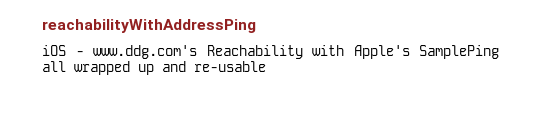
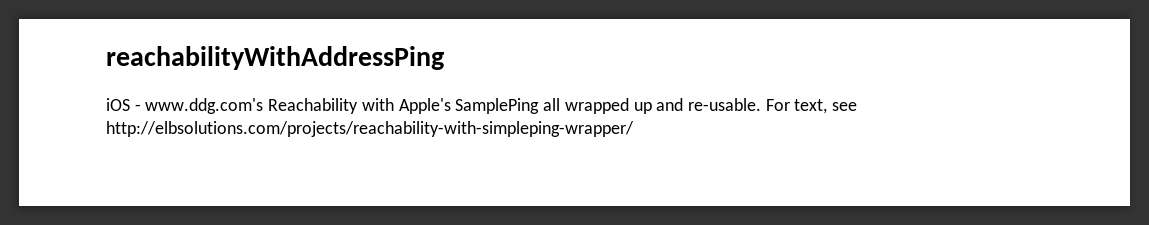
- iOS - www.ddg.com's Reachability with Apple's SamplePing all wrapped up and re-usable
+ iOS - www.ddg.com's Reachability with Apple's SamplePing all wrapped up and re-usable. For text, see http://elbsolutions.com/projects/reachability-with-simpleping-wrapper/

